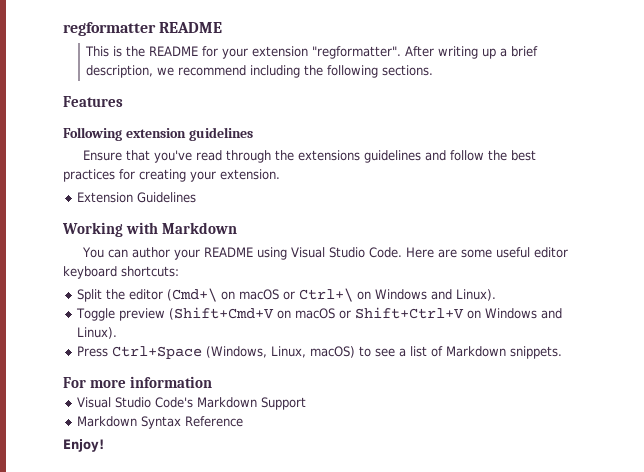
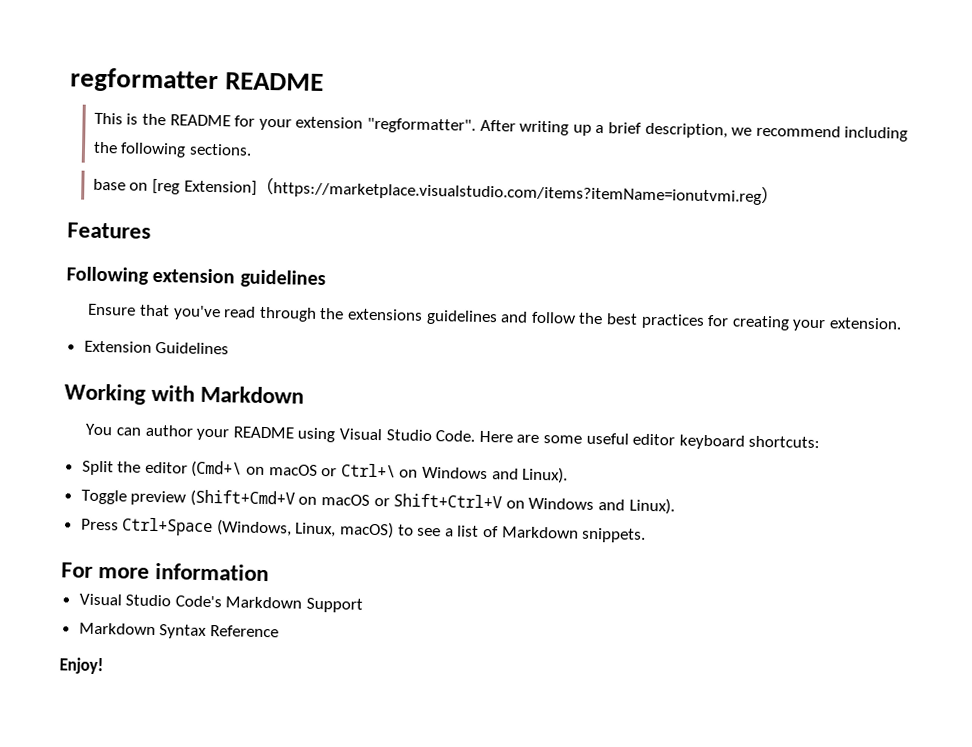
+ base on [reg Extension]（https://marketplace.visualstudio.com/items?itemName=ionutvmi.reg）

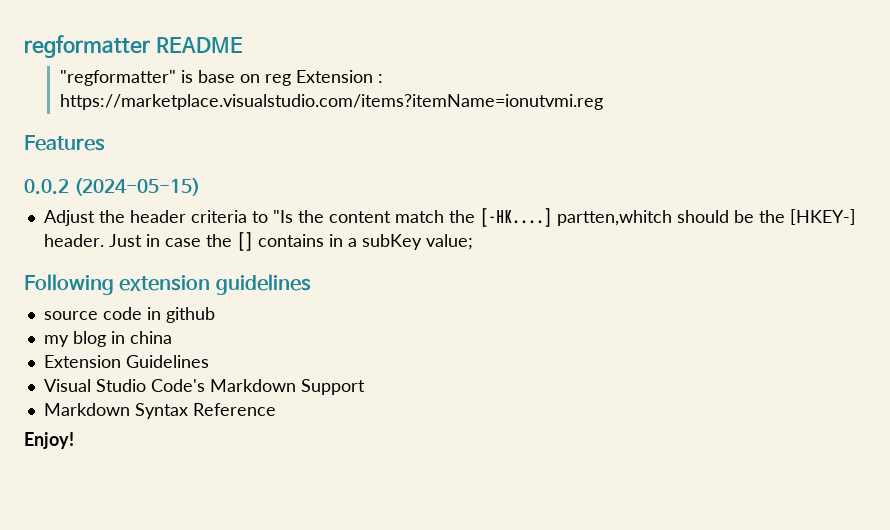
- This is the README for your extension "regformatter". After writing up a brief description, we recommend including the following sections.
- base on [reg Extension]（https://marketplace.visualstudio.com/items?itemName=ionutvmi.reg）
+ "regformatter" is base on reg Extension : https://marketplace.visualstudio.com/items?itemName=ionutvmi.reg
+ 0.0.2 (2024-05-15)
+ Adjust the header criteria to "Is the content match the [-HK....] partten,whitch should be the [HKEY-] header. Just in case the [] contains in a subKey value;
  Following extension guidelines
- Ensure that you've read through the extensions guidelines and follow the best practices for creating your extension.
+ source code in github
+ my blog in china
  Extension Guidelines
- Working with Markdown
- You can author your README using Visual Studio Code. Here are some useful editor keyboard shortcuts:
- Split the editor (Cmd+\ on macOS or Ctrl+\ on Windows and Linux).
- Toggle preview (Shift+Cmd+V on macOS or Shift+Ctrl+V on Windows and Linux).
- Press Ctrl+Space (Windows, Linux, macOS) to see a list of Markdown snippets.
- For more information

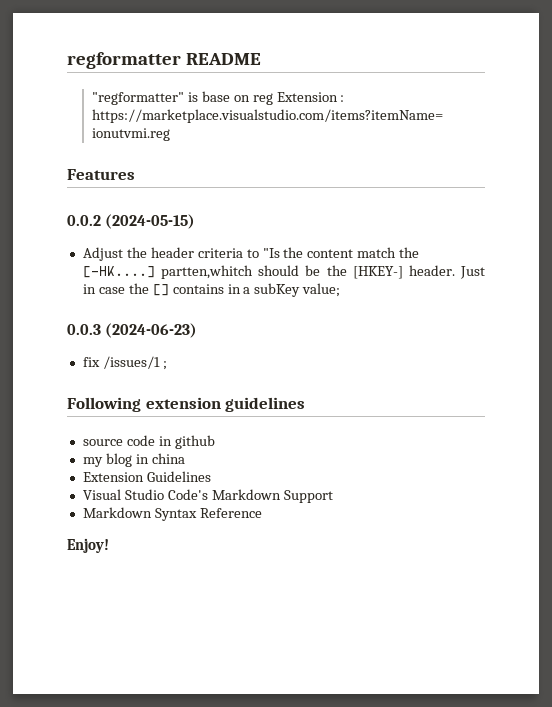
+ 0.0.3 (2024-06-23)
+ fix /issues/1 ;

